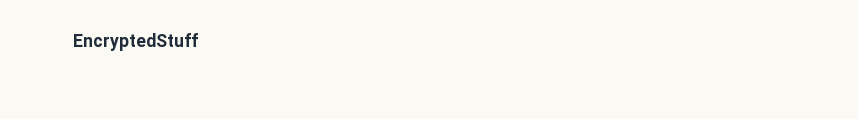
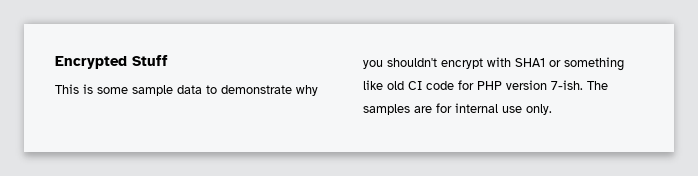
- EncryptedStuff
+ Encrypted Stuff
+ This is some sample data to demonstrate why you shouldn't encrypt with SHA1 or something like old CI code for PHP version 7-ish. The samples are for internal use only.

